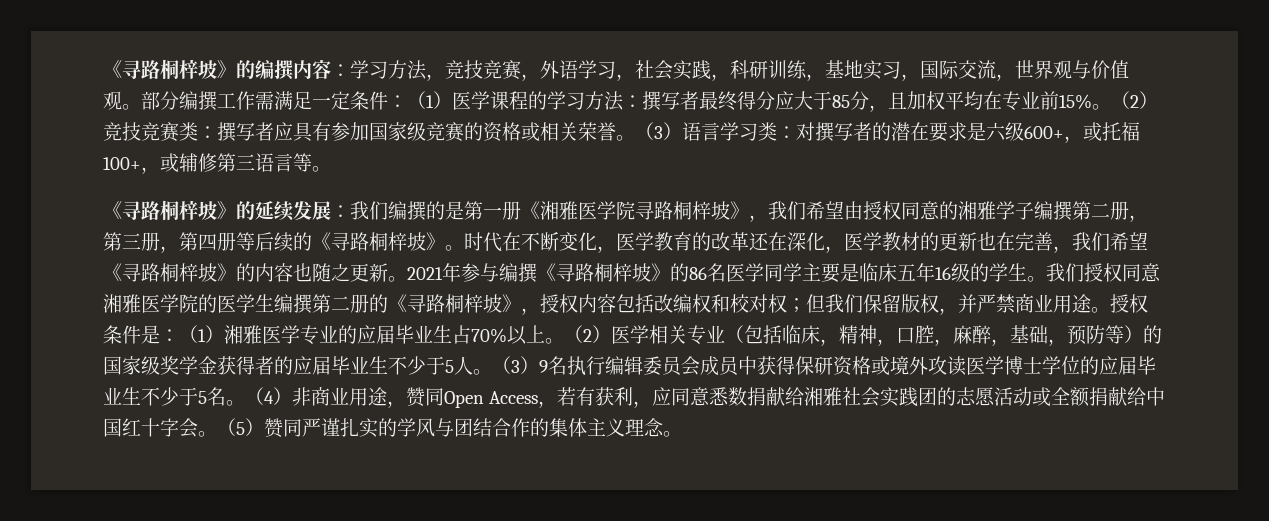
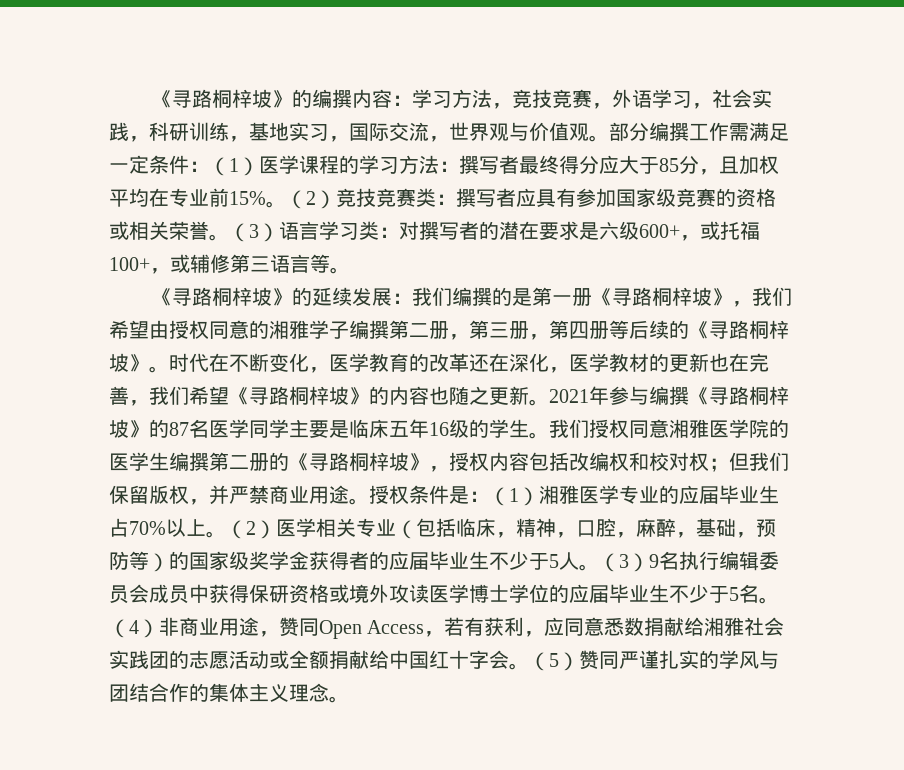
- 《寻路桐梓坡》的延续发展：我们编撰的是第一册《湘雅医学院寻路桐梓坡》，我们希望由授权同意的湘雅学子编撰第二册，第三册，第四册等后续的《寻路桐梓坡》。
+ 《寻路桐梓坡》的延续发展：我们编撰的是第一册《寻路桐梓坡》，我们希望由授权同意的湘雅学子编撰第二册，第三册，第四册等后续的《寻路桐梓坡》。
- 2021年参与编撰《寻路桐梓坡》的86名医学同学主要是临床五年16级的学生。
+ 2021年参与编撰《寻路桐梓坡》的87名医学同学主要是临床五年16级的学生。

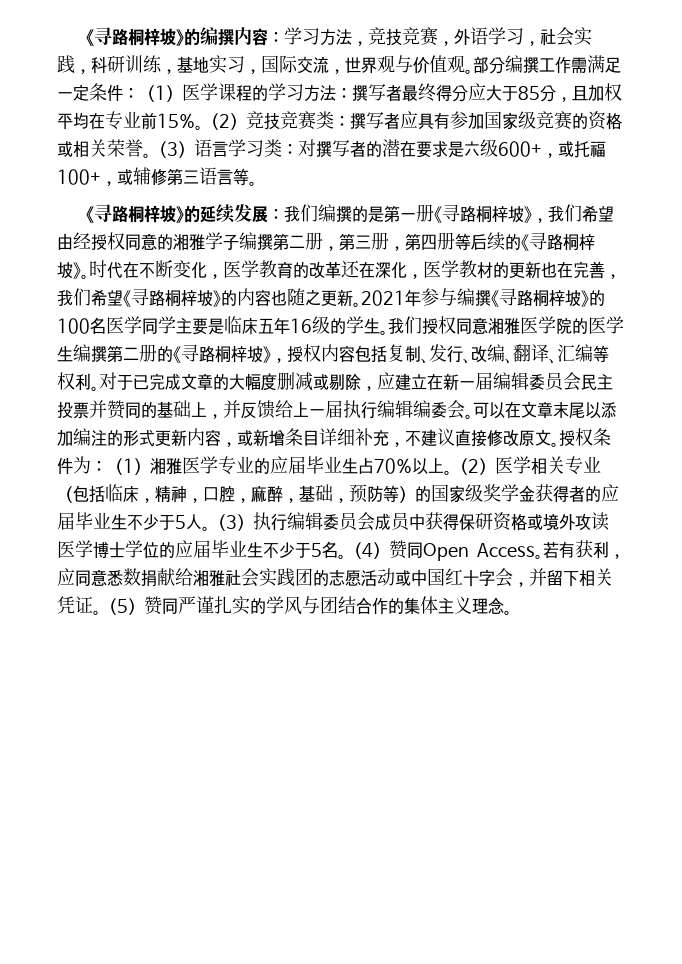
- 《寻路桐梓坡》的延续发展：我们编撰的是第一册《寻路桐梓坡》，我们希望由授权同意的湘雅学子编撰第二册，第三册，第四册等后续的《寻路桐梓坡》。
+ 《寻路桐梓坡》的延续发展：我们编撰的是第一册《寻路桐梓坡》，我们希望由经授权同意的湘雅学子编撰第二册，第三册，第四册等后续的《寻路桐梓坡》。
- 2021年参与编撰《寻路桐梓坡》的87名医学同学主要是临床五年16级的学生。
+ 2021年参与编撰《寻路桐梓坡》的100名医学同学主要是临床五年16级的学生。
- 我们授权同意湘雅医学院的医学生编撰第二册的《寻路桐梓坡》，授权内容包括改编权和校对权；但我们保留版权，并严禁商业用途。
+ 我们授权同意湘雅医学院的医学生编撰第二册的《寻路桐梓坡》，授权内容包括复制、发行、改编、翻译、汇编等权利。对于已完成文章的大幅度删减或剔除，应建立在新一届编辑委员会民主投票并赞同的基础上，并反馈给上一届执行编辑编委会。可以在文章末尾以添加编注的形式更新内容，或新增条目详细补充，不建议直接修改原文。
- 授权条件是：（1）湘雅医学专业的应届毕业生占70%以上。
+ 授权条件为：（1）湘雅医学专业的应届毕业生占70%以上。
- （3）9名执行编辑委员会成员中获得保研资格或境外攻读医学博士学位的应届毕业生不少于5名。
+ （3）执行编辑委员会成员中获得保研资格或境外攻读医学博士学位的应届毕业生不少于5名。
- （4）非商业用途，赞同Open Access，若有获利，应同意悉数捐献给湘雅社会实践团的志愿活动或全额捐献给中国红十字会。
+ （4）赞同Open Access。若有获利，应同意悉数捐献给湘雅社会实践团的志愿活动或中国红十字会，并留下相关凭证。

